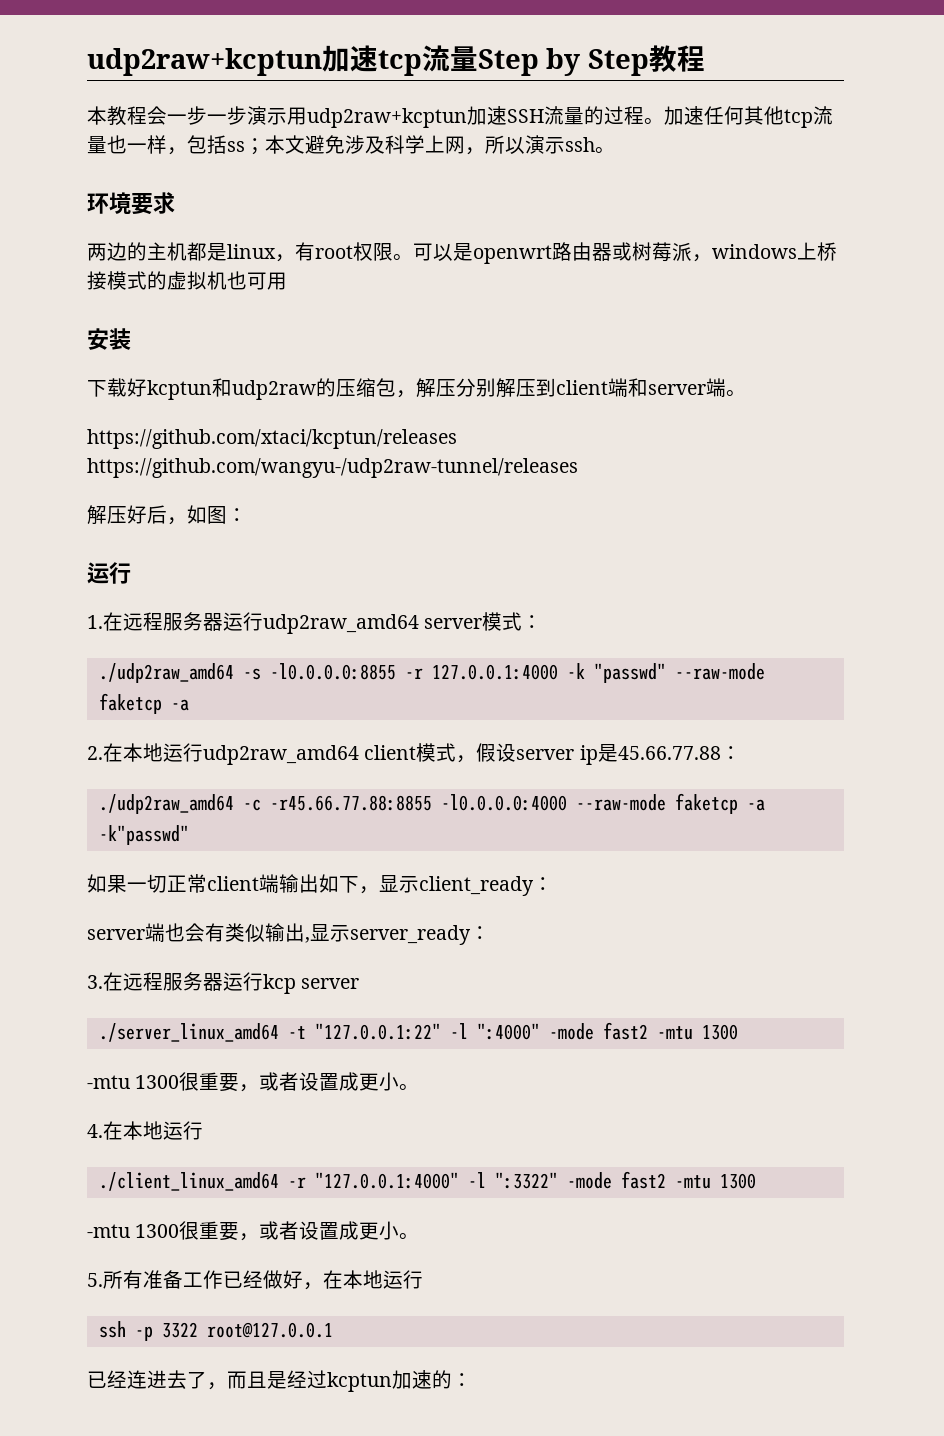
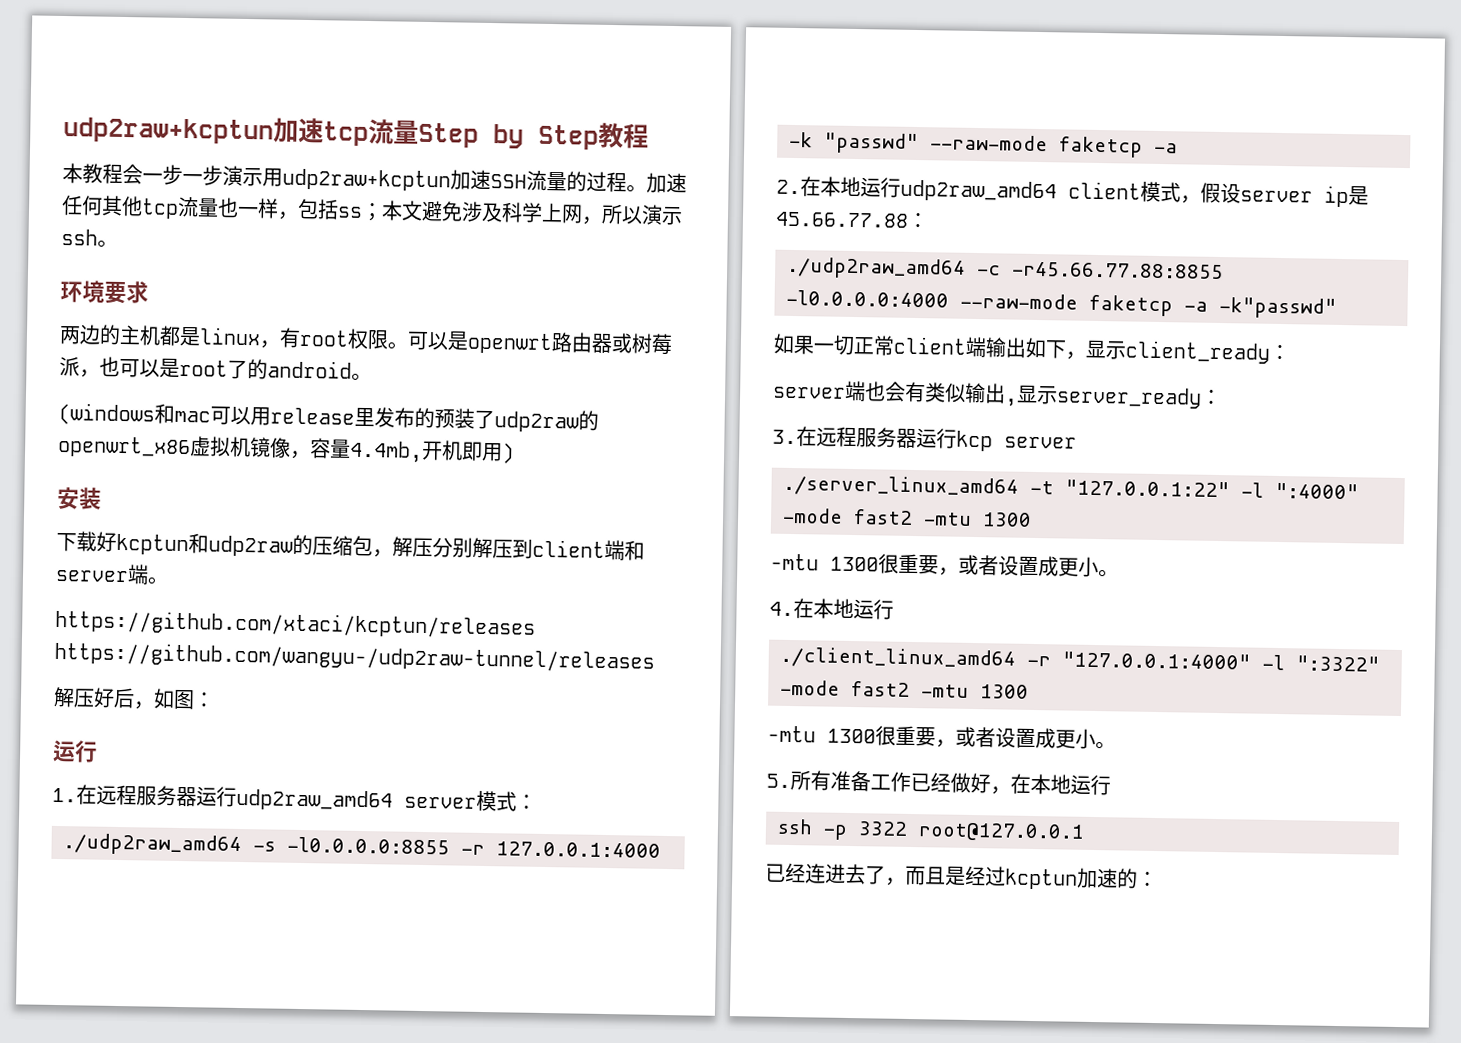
- 可以是openwrt路由器或树莓派，windows上桥接模式的虚拟机也可用
+ 可以是openwrt路由器或树莓派，也可以是root了的android。
+ (windows和mac可以用release里发布的预装了udp2raw的openwrt_x86虚拟机镜像，容量4.4mb,开机即用)

